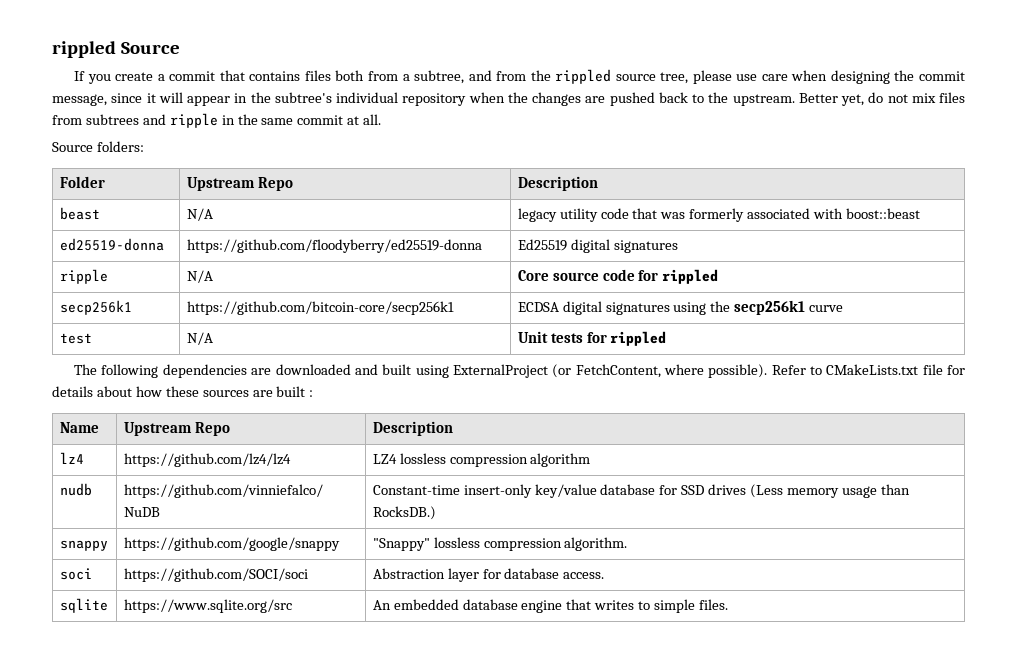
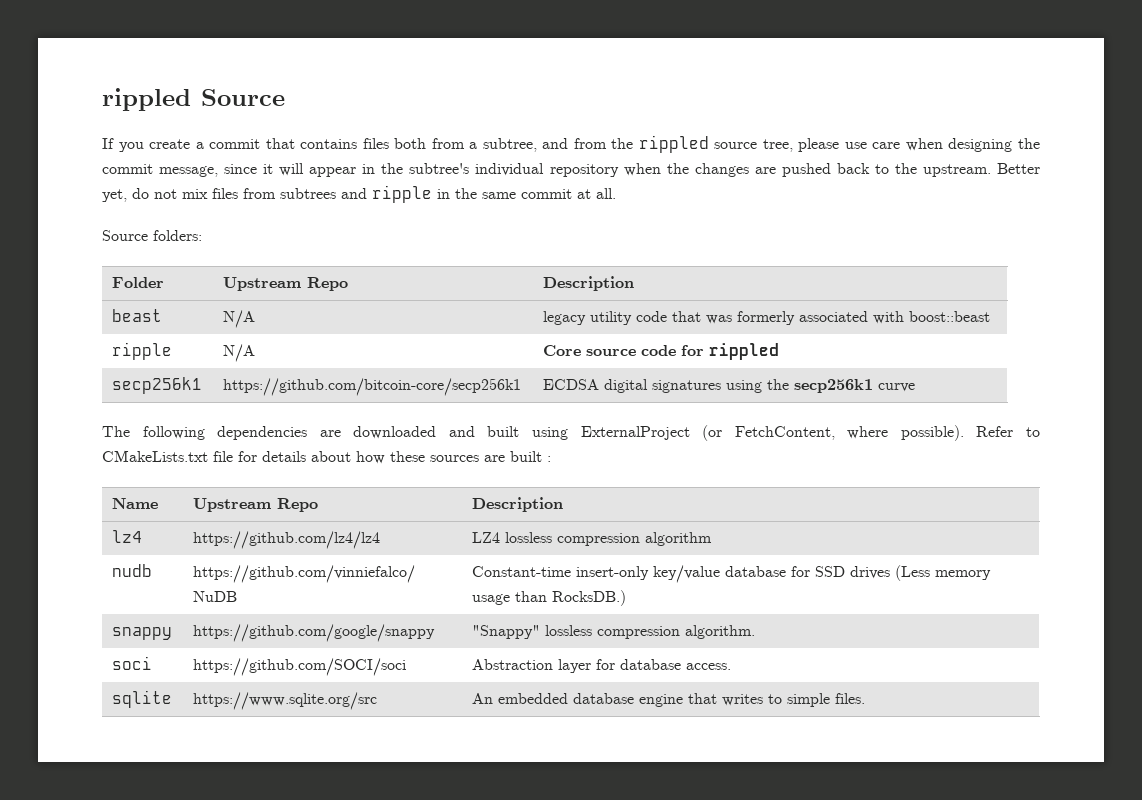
- ed25519-donna | https://github.com/floodyberry/ed25519-donna | Ed25519 digital signatures
- test | N/A | Unit tests for rippled

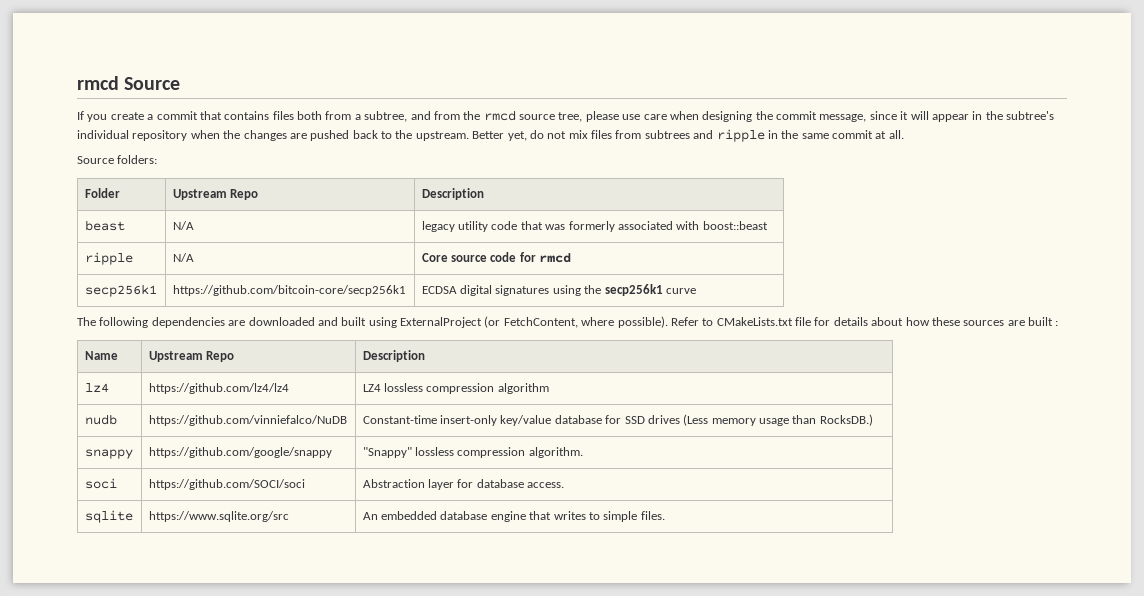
- rippled Source
+ rmcd Source
- If you create a commit that contains files both from a subtree, and from the rippled source tree, please use care when designing the commit message, since it will appear in the subtree's individual repository when the changes are pushed back to the upstream.
+ If you create a commit that contains files both from a subtree, and from the rmcd source tree, please use care when designing the commit message, since it will appear in the subtree's individual repository when the changes are pushed back to the upstream.
- ripple | N/A | Core source code for rippled
+ ripple | N/A | Core source code for rmcd

